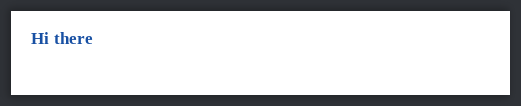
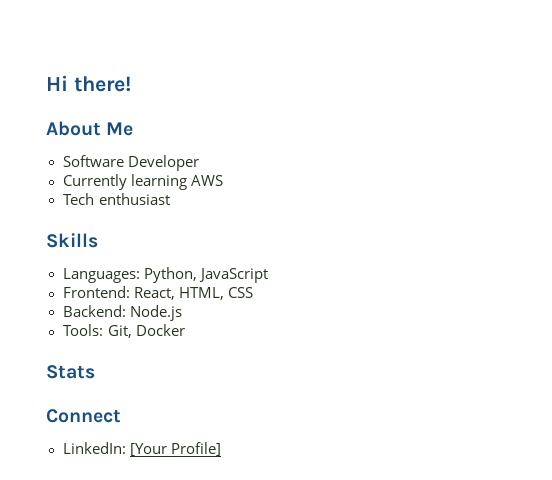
- Hi there
+ Hi there!
+ About Me
+ Software Developer
+ Currently learning AWS
+ Tech enthusiast
+ Skills
+ Languages: Python, JavaScript
+ Frontend: React, HTML, CSS
+ Backend: Node.js
+ Tools: Git, Docker
+ Stats
+ Connect
+ LinkedIn: [Your Profile]

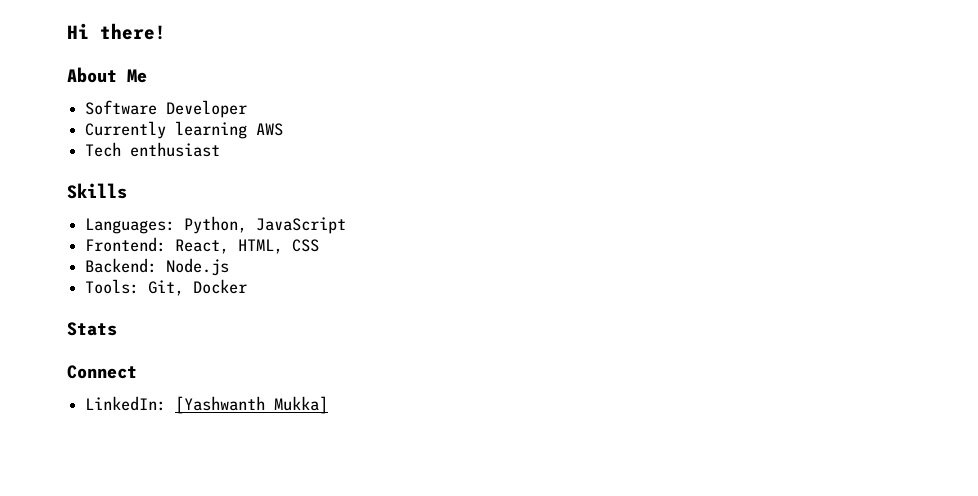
- LinkedIn: [Your Profile]
+ LinkedIn: [Yashwanth Mukka]

